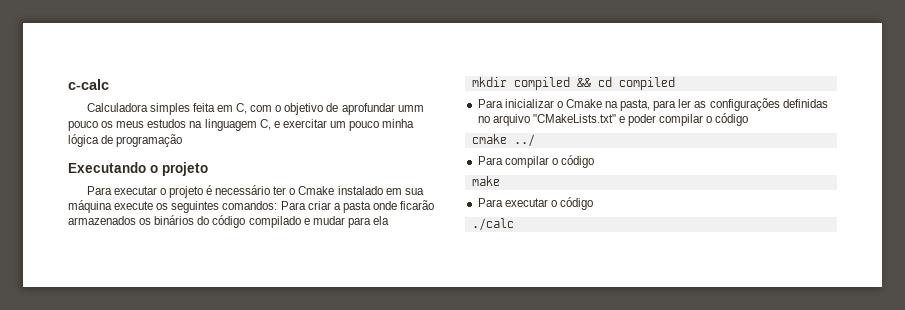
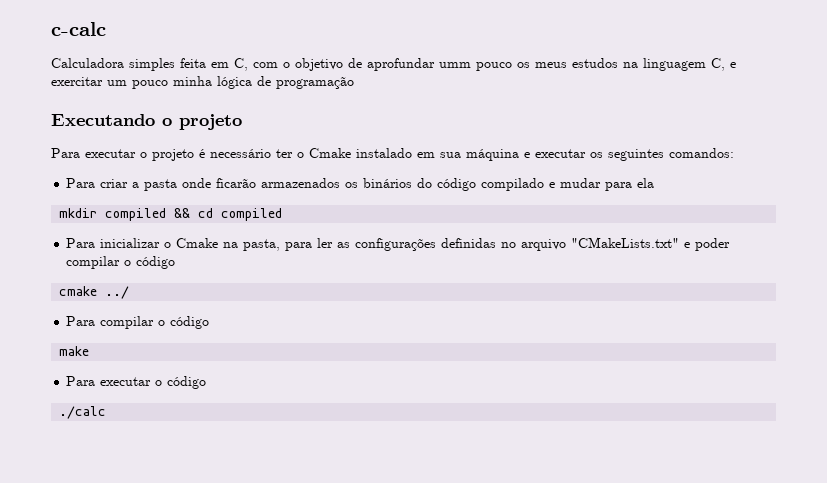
- Para executar o projeto é necessário ter o Cmake instalado em sua máquina execute os seguintes comandos: Para criar a pasta onde ficarão armazenados os binários do código compilado e mudar para ela
+ Para executar o projeto é necessário ter o Cmake instalado em sua máquina e executar os seguintes comandos:
+ Para criar a pasta onde ficarão armazenados os binários do código compilado e mudar para ela

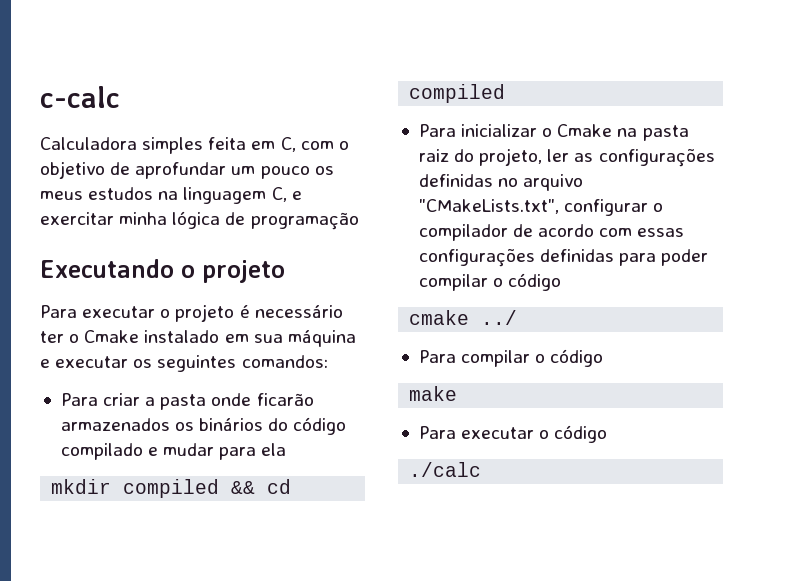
- Calculadora simples feita em C, com o objetivo de aprofundar umm pouco os meus estudos na linguagem C, e exercitar um pouco minha lógica de programação
+ Calculadora simples feita em C, com o objetivo de aprofundar um pouco os meus estudos na linguagem C, e exercitar minha lógica de programação
- Para inicializar o Cmake na pasta, para ler as configurações definidas no arquivo "CMakeLists.txt" e poder compilar o código
+ Para inicializar o Cmake na pasta raiz do projeto, ler as configurações definidas no arquivo "CMakeLists.txt", configurar o compilador de acordo com essas configurações definidas para poder compilar o código

